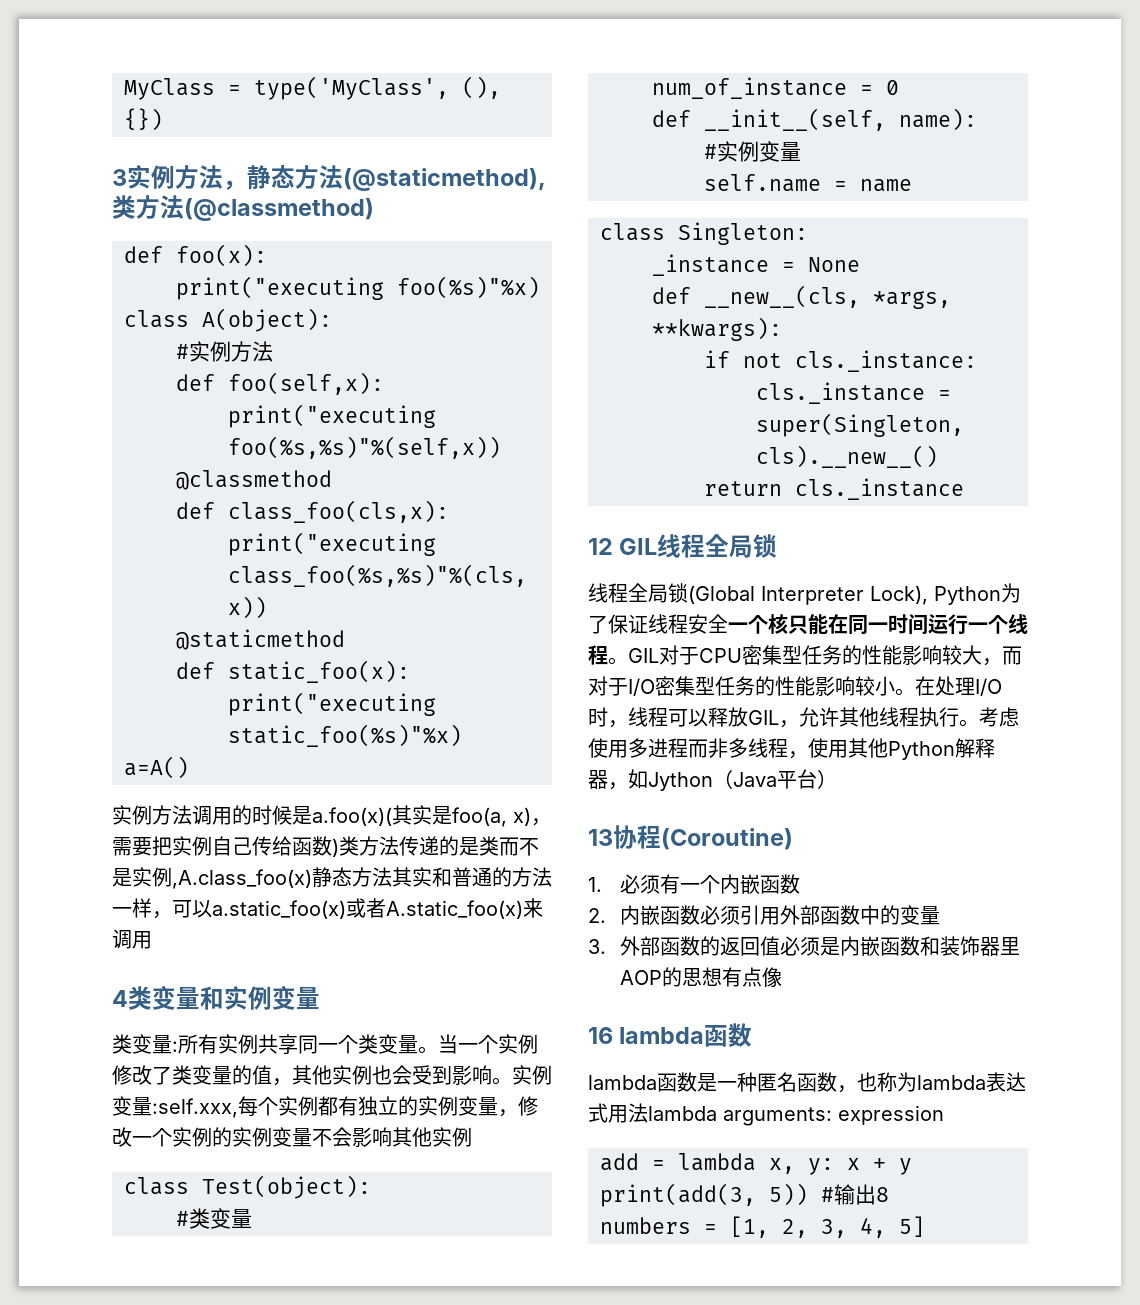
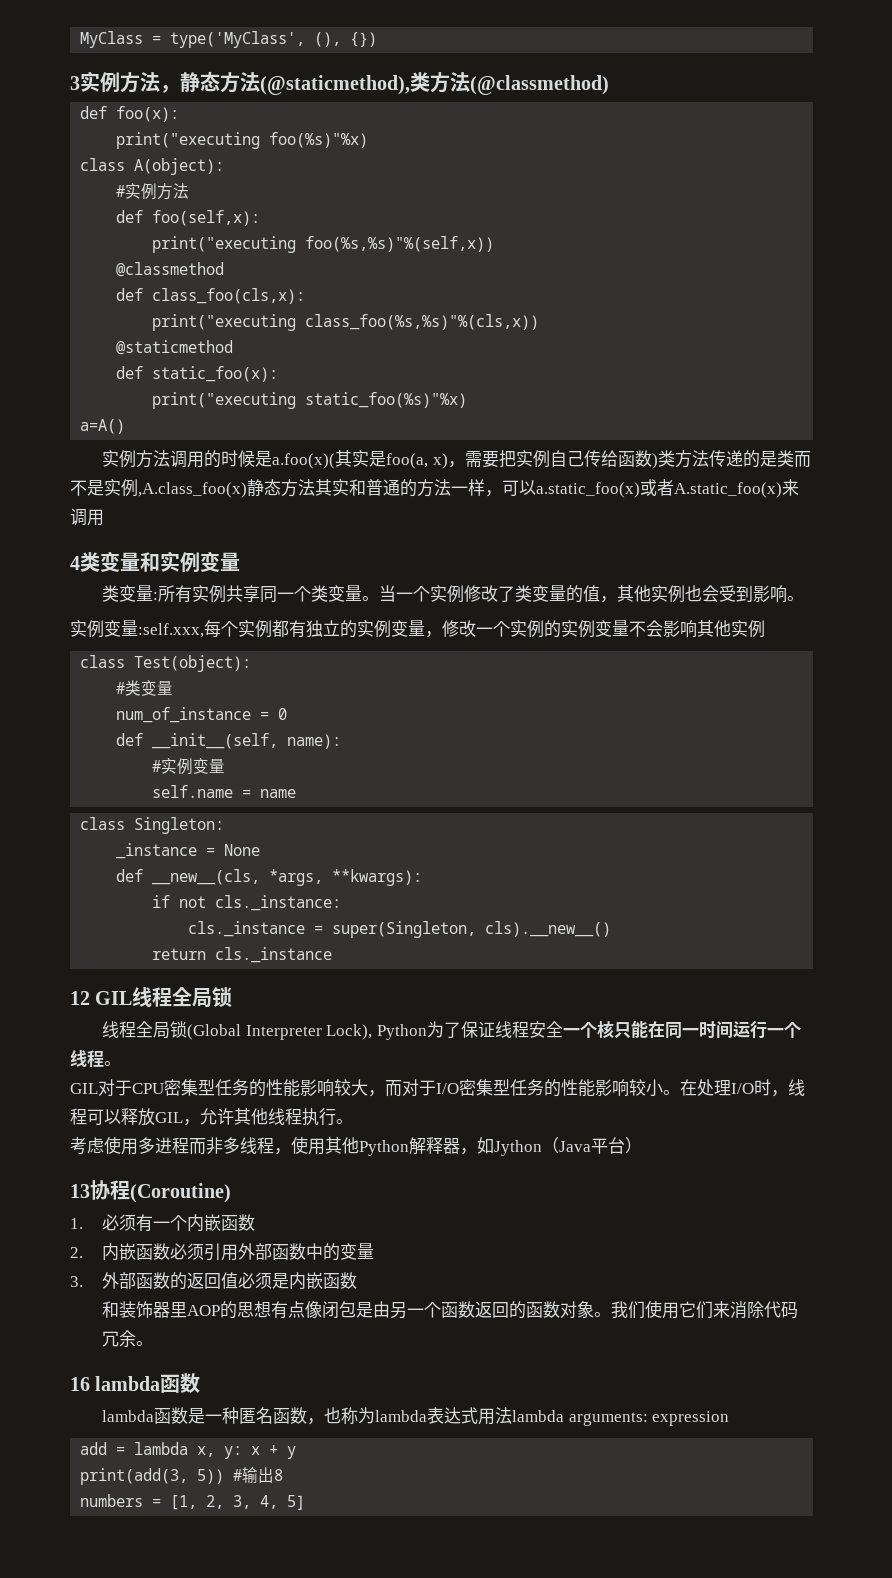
- 当一个实例修改了类变量的值，其他实例也会受到影响。实例变量:self.xxx,每个实例都有独立的实例变量，修改一个实例的实例变量不会影响其他实例
+ 当一个实例修改了类变量的值，其他实例也会受到影响。
+ 实例变量:self.xxx,每个实例都有独立的实例变量，修改一个实例的实例变量不会影响其他实例
- 线程全局锁(Global Interpreter Lock), Python为了保证线程安全一个核只能在同一时间运行一个线程。GIL对于CPU密集型任务的性能影响较大，而对于I/O密集型任务的性能影响较小。
+ 线程全局锁(Global Interpreter Lock), Python为了保证线程安全一个核只能在同一时间运行一个线程。
+ GIL对于CPU密集型任务的性能影响较大，而对于I/O密集型任务的性能影响较小。
- 在处理I/O时，线程可以释放GIL，允许其他线程执行。考虑使用多进程而非多线程，使用其他Python解释器，如Jython（Java平台）
+ 在处理I/O时，线程可以释放GIL，允许其他线程执行。
+ 考虑使用多进程而非多线程，使用其他Python解释器，如Jython（Java平台）
- 3.外部函数的返回值必须是内嵌函数和装饰器里AOP的思想有点像
+ 3.外部函数的返回值必须是内嵌函数
+ 和装饰器里AOP的思想有点像闭包是由另一个函数返回的函数对象。我们使用它们来消除代码冗余。

